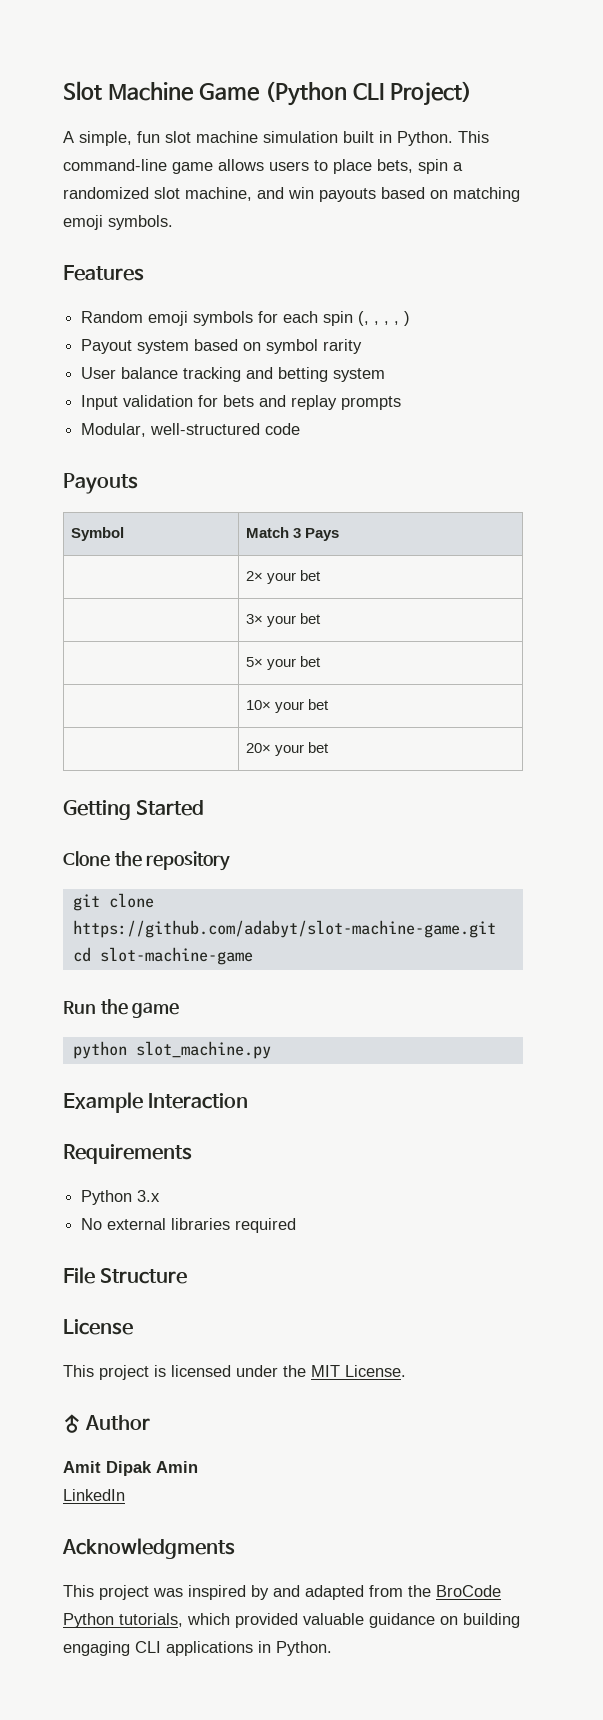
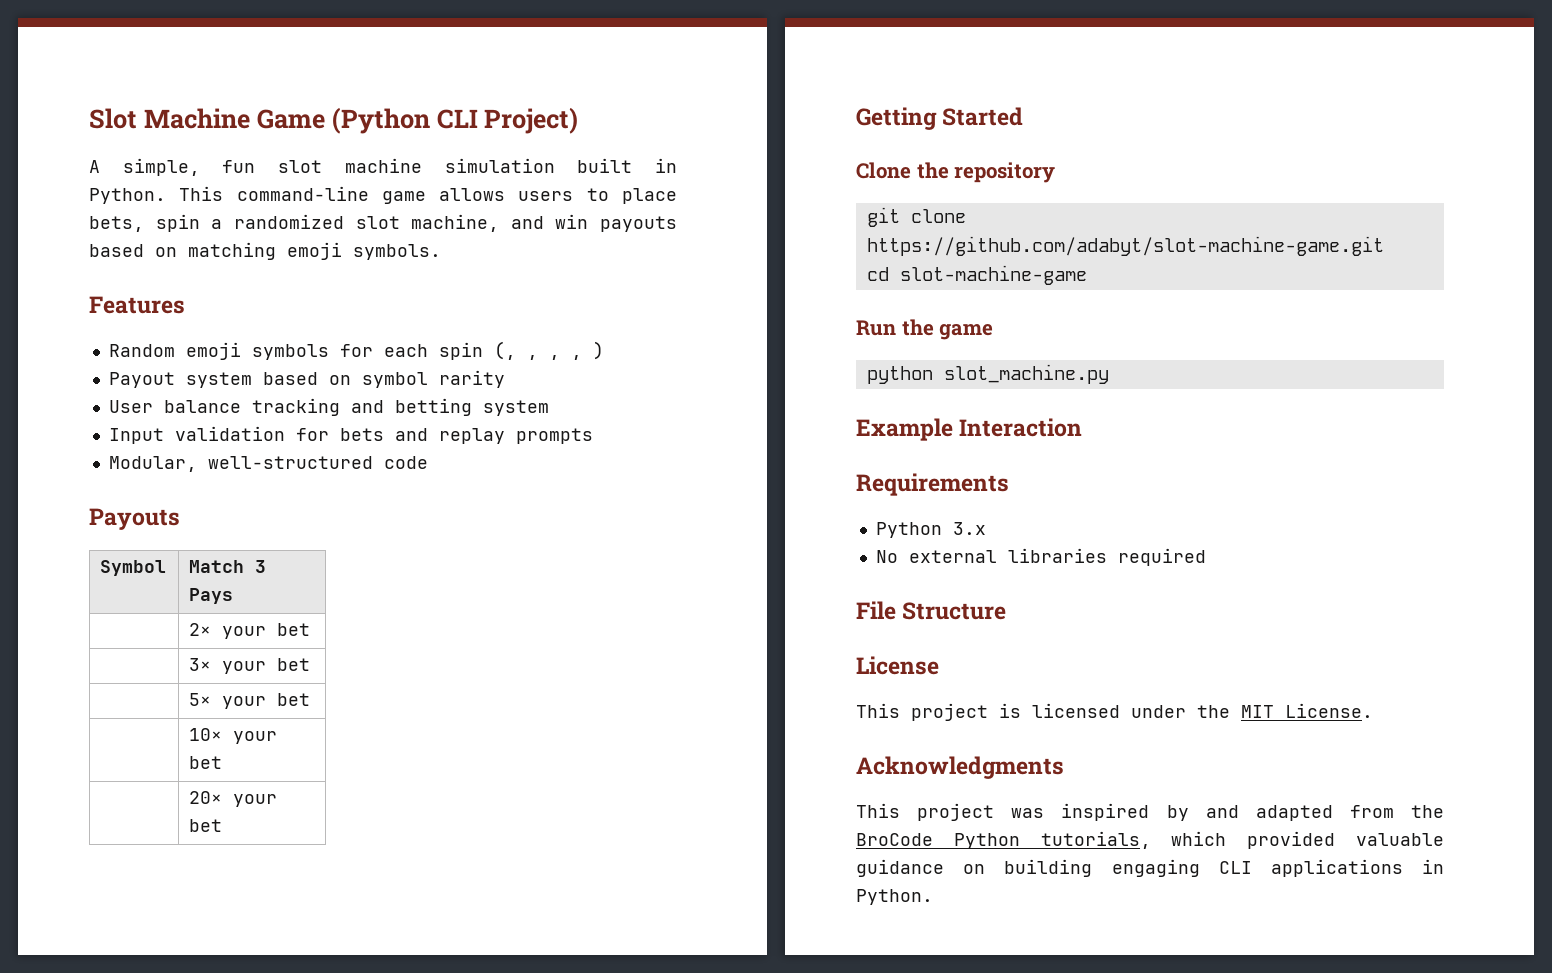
- ♂ Author
- Amit Dipak Amin
- LinkedIn

